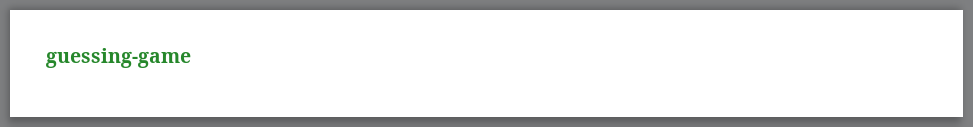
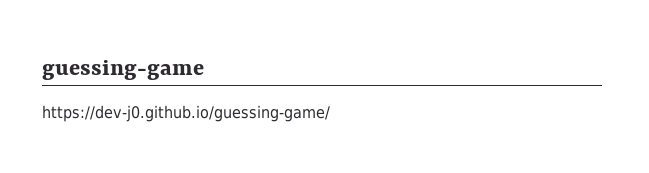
+ https://dev-j0.github.io/guessing-game/

